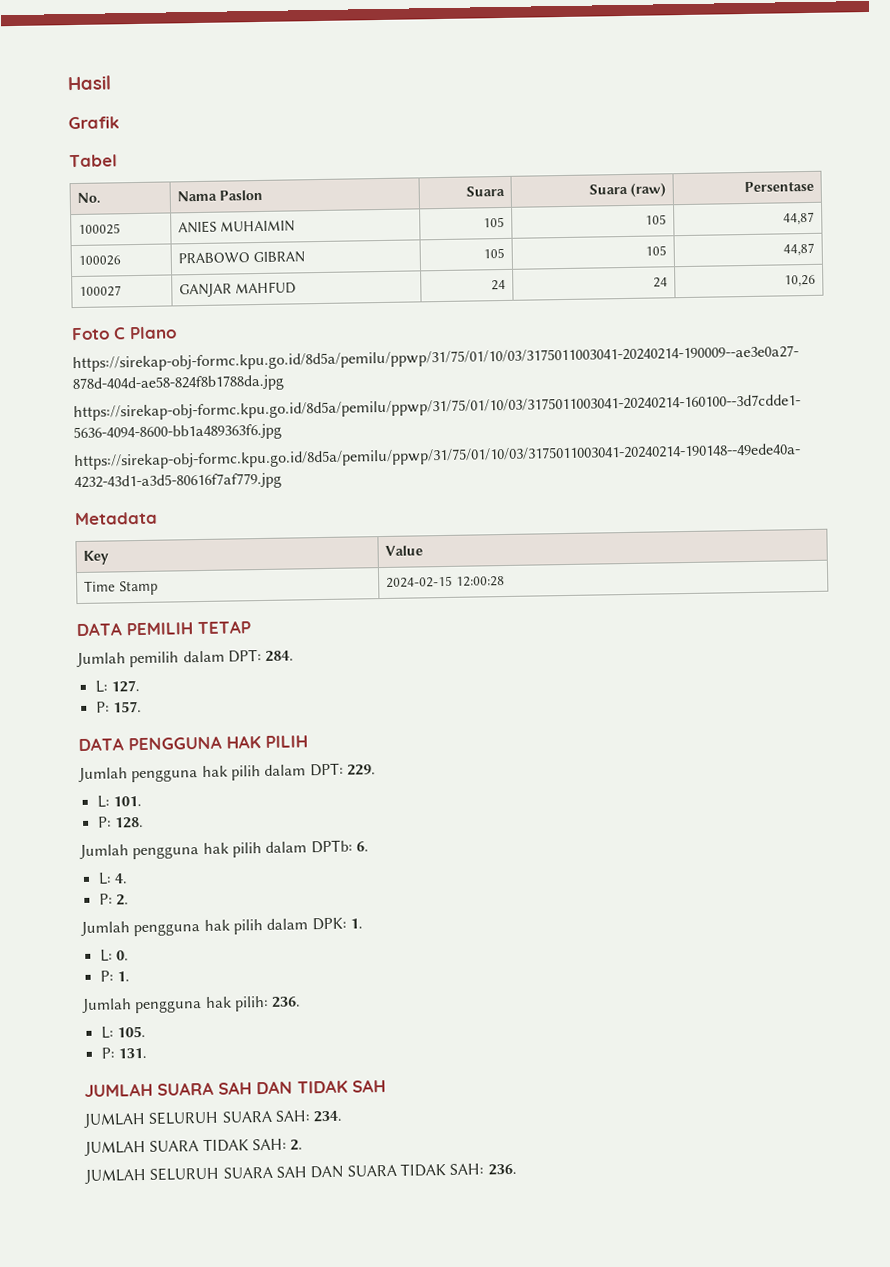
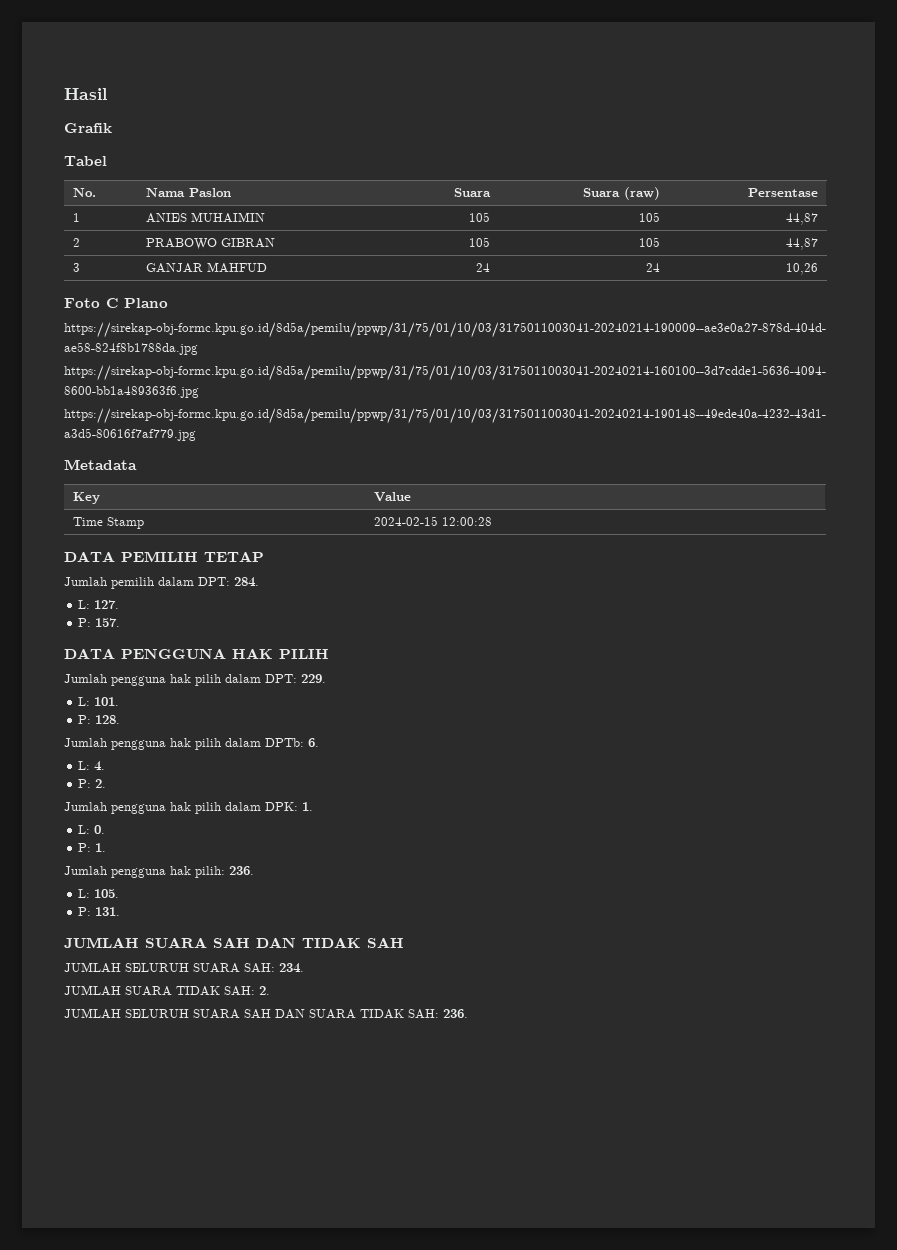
- 100025 | ANIES MUHAIMIN | 105 | 105 | 44,87
+ 1 | ANIES MUHAIMIN | 105 | 105 | 44,87
- 100026 | PRABOWO GIBRAN | 105 | 105 | 44,87
+ 2 | PRABOWO GIBRAN | 105 | 105 | 44,87
- 100027 | GANJAR MAHFUD | 24 | 24 | 10,26
+ 3 | GANJAR MAHFUD | 24 | 24 | 10,26

